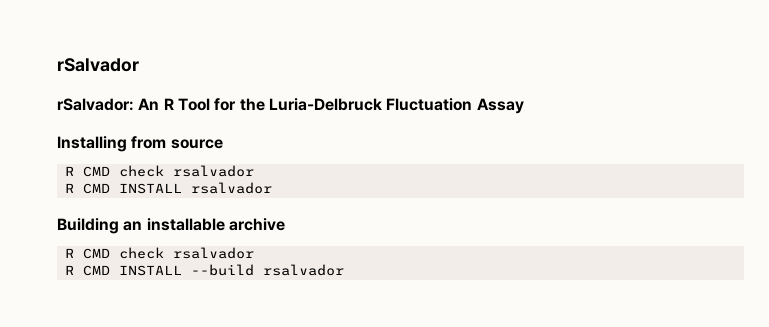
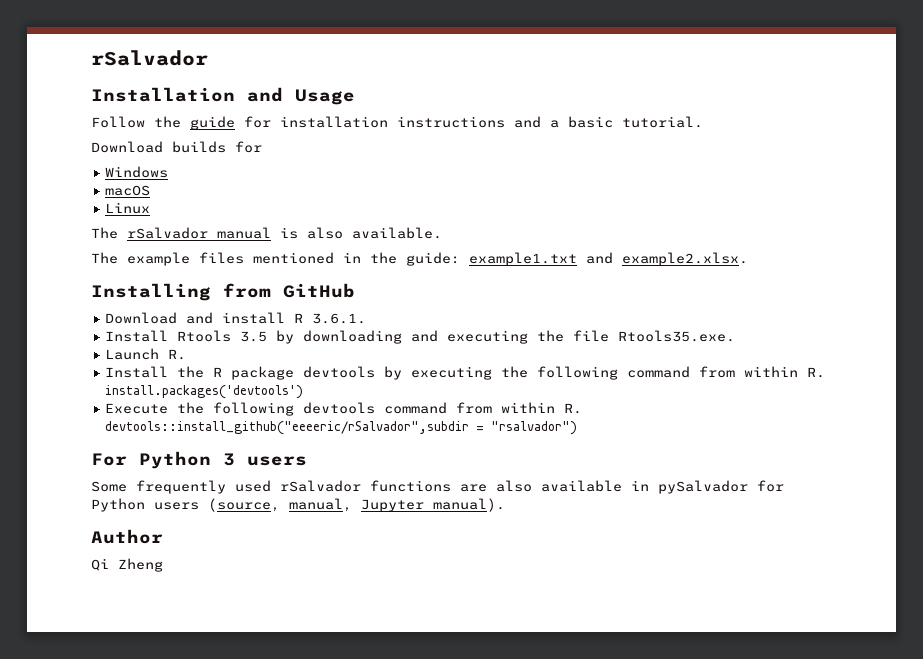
- rSalvador: An R Tool for the Luria-Delbruck Fluctuation Assay
- Installing from source
- R CMD check rsalvador
- R CMD INSTALL rsalvador
- Building an installable archive
- R CMD check rsalvador
- R CMD INSTALL --build rsalvador
+ Installation and Usage
+ Follow the guide for installation instructions and a basic tutorial.
+ Download builds for
+ Windows
+ macOS
+ Linux
+ The rSalvador manual is also available.
+ The example files mentioned in the guide: example1.txt and example2.xlsx.
+ Installing from GitHub
+ Download and install R 3.6.1.
+ Install Rtools 3.5 by downloading and executing the file Rtools35.exe.
+ Launch R.
+ Install the R package devtools by executing the following command from within R. install.packages('devtools')
+ Execute the following devtools command from within R. devtools::install_github("eeeeric/rSalvador",subdir = "rsalvador")
+ For Python 3 users
+ Some frequently used rSalvador functions are also available in pySalvador for Python users (source, manual, Jupyter manual).
+ Author
+ Qi Zheng

